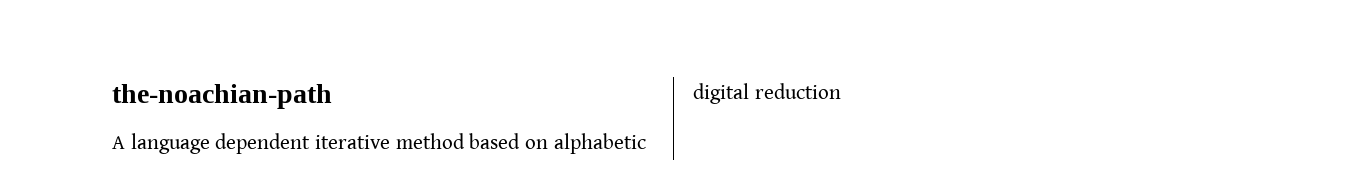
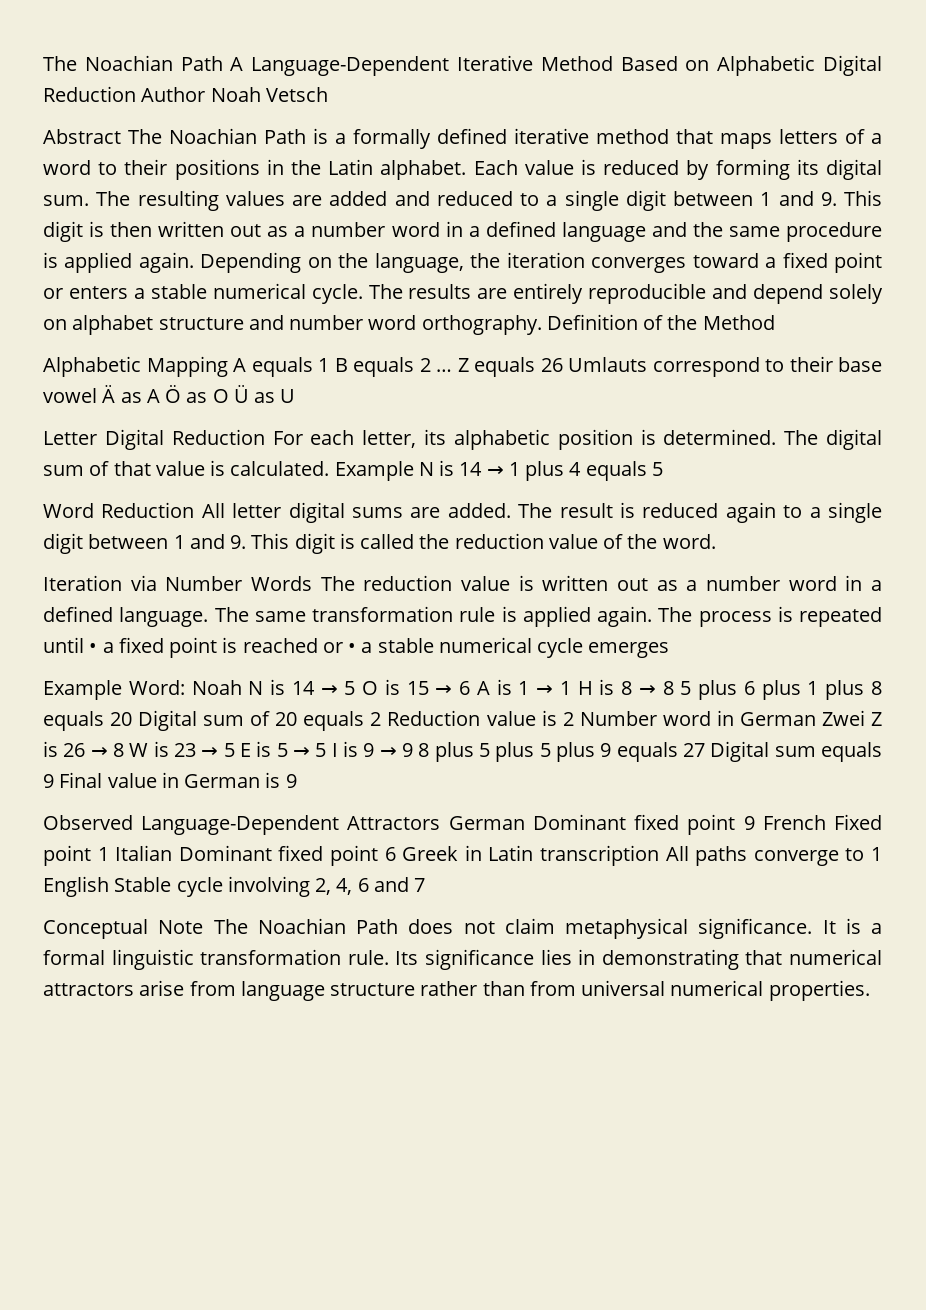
- the-noachian-path
- A language dependent iterative method based on alphabetic digital reduction
+ The Noachian Path A Language-Dependent Iterative Method Based on Alphabetic Digital Reduction Author Noah Vetsch
+ Abstract The Noachian Path is a formally defined iterative method that maps letters of a word to their positions in the Latin alphabet. Each value is reduced by forming its digital sum. The resulting values are added and reduced to a single digit between 1 and 9. This digit is then written out as a number word in a defined language and the same procedure is applied again. Depending on the language, the iteration converges toward a fixed point or enters a stable numerical cycle. The results are entirely reproducible and depend solely on alphabet structure and number word orthography. Definition of the Method
+ Alphabetic Mapping A equals 1 B equals 2 … Z equals 26 Umlauts correspond to their base vowel Ä as A Ö as O Ü as U
+ Letter Digital Reduction For each letter, its alphabetic position is determined. The digital sum of that value is calculated. Example N is 14 → 1 plus 4 equals 5
+ Word Reduction All letter digital sums are added. The result is reduced again to a single digit between 1 and 9. This digit is called the reduction value of the word.
+ Iteration via Number Words The reduction value is written out as a number word in a defined language. The same transformation rule is applied again. The process is repeated until • a fixed point is reached or • a stable numerical cycle emerges
+ Example Word: Noah N is 14 → 5 O is 15 → 6 A is 1 → 1 H is 8 → 8 5 plus 6 plus 1 plus 8 equals 20 Digital sum of 20 equals 2 Reduction value is 2 Number word in German Zwei Z is 26 → 8 W is 23 → 5 E is 5 → 5 I is 9 → 9 8 plus 5 plus 5 plus 9 equals 27 Digital sum equals 9 Final value in German is 9
+ Observed Language-Dependent Attractors German Dominant fixed point 9 French Fixed point 1 Italian Dominant fixed point 6 Greek in Latin transcription All paths converge to 1 English Stable cycle involving 2, 4, 6 and 7
+ Conceptual Note The Noachian Path does not claim metaphysical significance. It is a formal linguistic transformation rule. Its significance lies in demonstrating that numerical attractors arise from language structure rather than from universal numerical properties.

